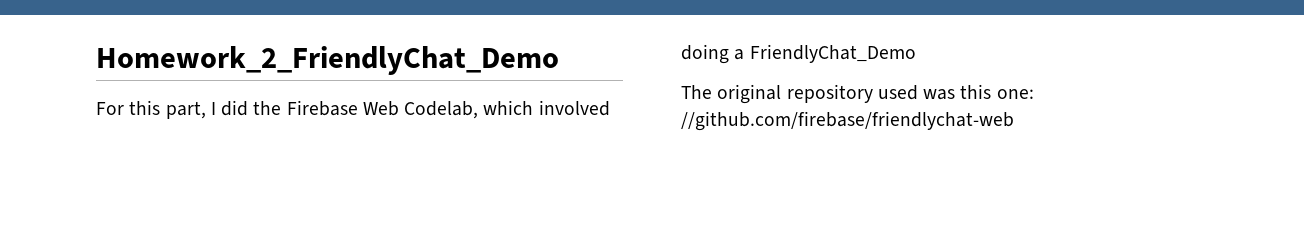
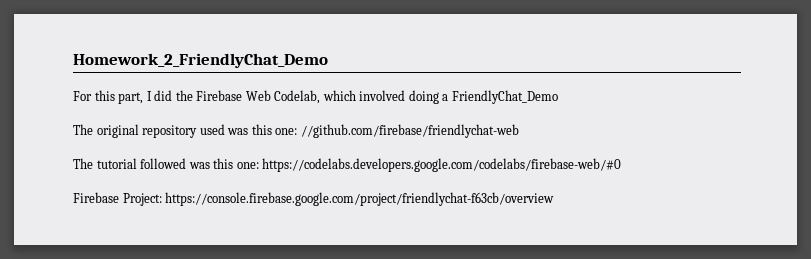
+ The tutorial followed was this one: https://codelabs.developers.google.com/codelabs/firebase-web/#0
+ Firebase Project: https://console.firebase.google.com/project/friendlychat-f63cb/overview

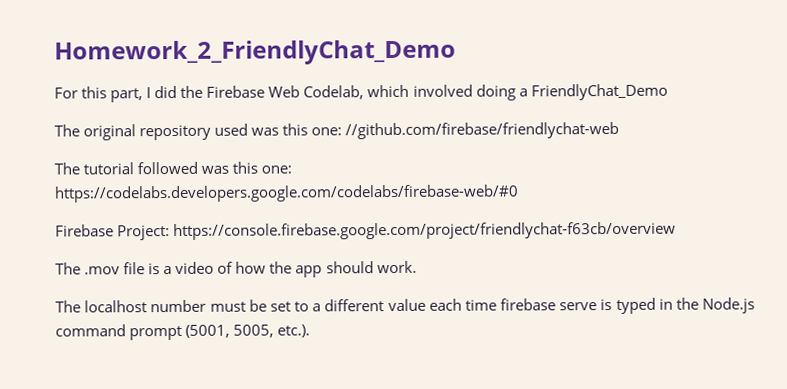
+ The .mov file is a video of how the app should work.
+ The localhost number must be set to a different value each time firebase serve is typed in the Node.js command prompt (5001, 5005, etc.).

